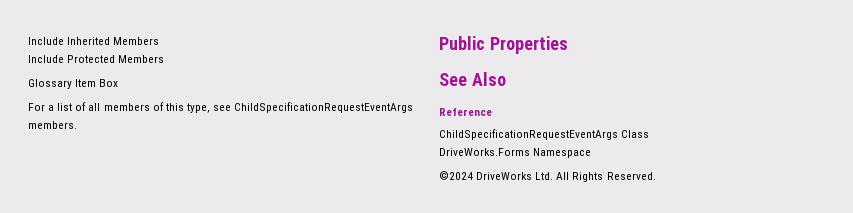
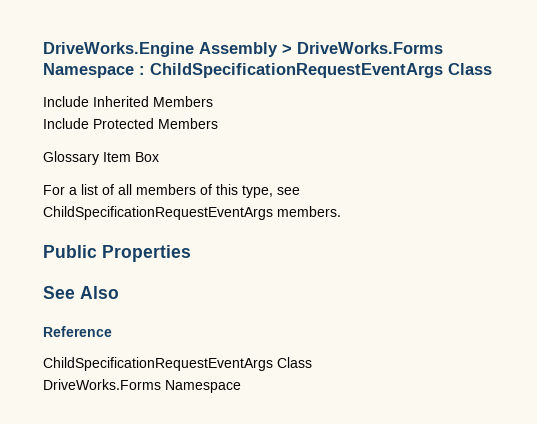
+ DriveWorks.Engine Assembly > DriveWorks.Forms Namespace : ChildSpecificationRequestEventArgs Class
- ©2024 DriveWorks Ltd. All Rights Reserved.

